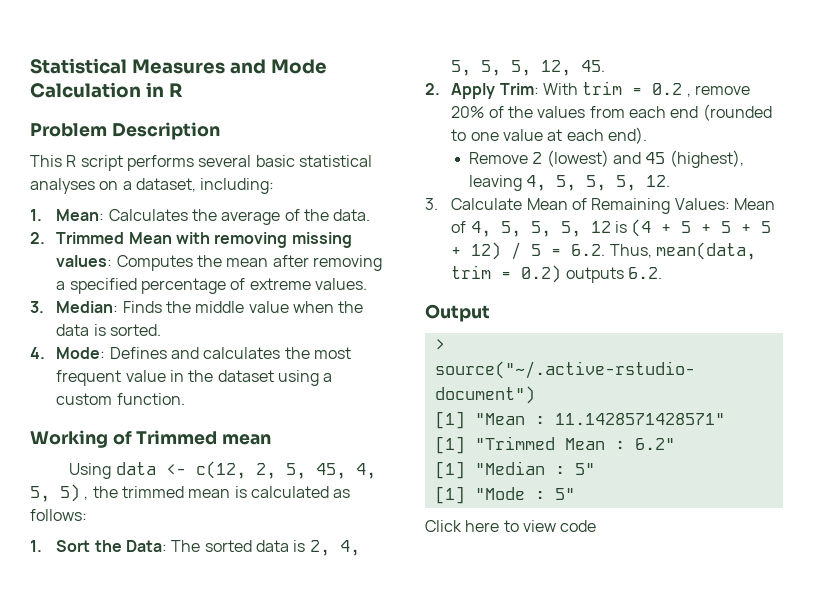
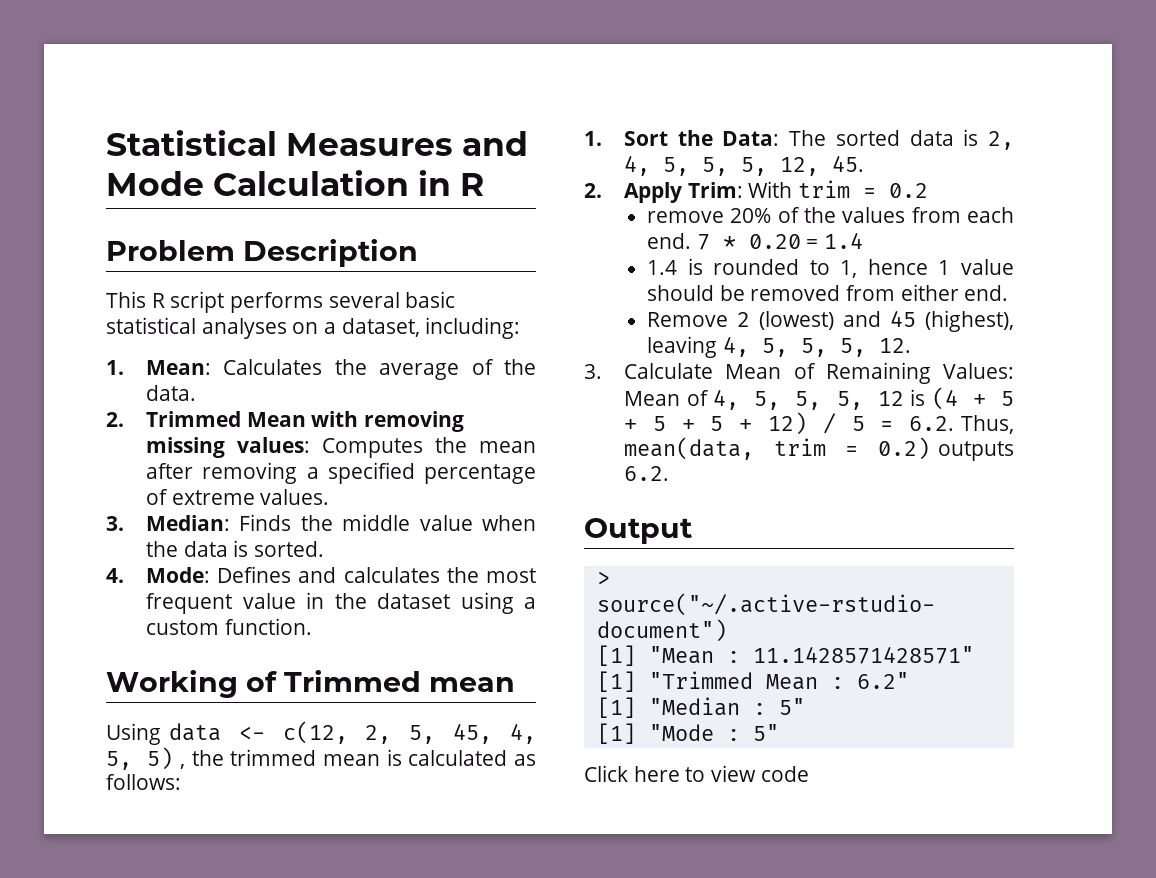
- 2. Apply Trim: With trim = 0.2 , remove 20% of the values from each end (rounded to one value at each end).
+ 2. Apply Trim: With trim = 0.2
+ remove 20% of the values from each end. 7 * 0.20 = 1.4
+ 1.4 is rounded to 1, hence 1 value should be removed from either end.

